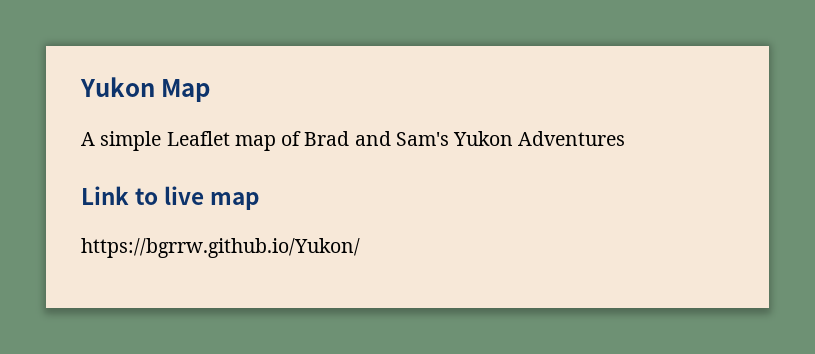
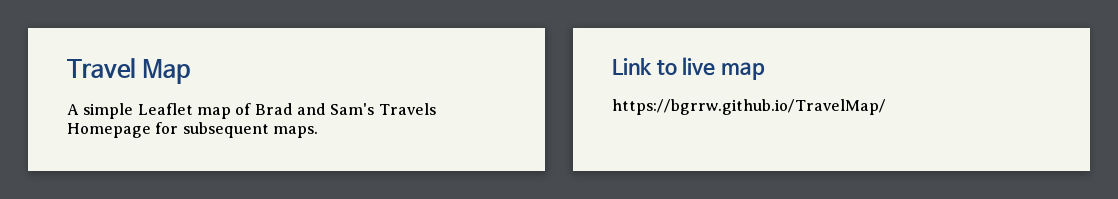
- Yukon Map
+ Travel Map
- A simple Leaflet map of Brad and Sam's Yukon Adventures
+ A simple Leaflet map of Brad and Sam's Travels Homepage for subsequent maps.
- https://bgrrw.github.io/Yukon/
+ https://bgrrw.github.io/TravelMap/

